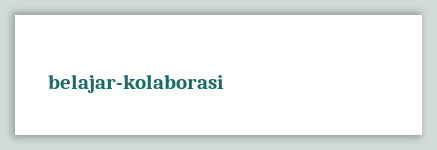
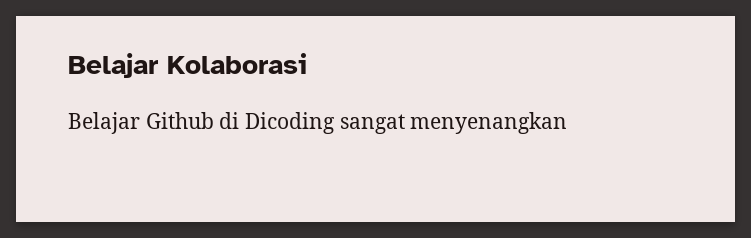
- belajar-kolaborasi
+ Belajar Kolaborasi
+ Belajar Github di Dicoding sangat menyenangkan

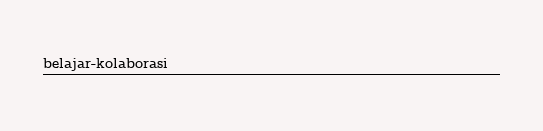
- Belajar Kolaborasi
- Belajar Github di Dicoding sangat menyenangkan
+ belajar-kolaborasi

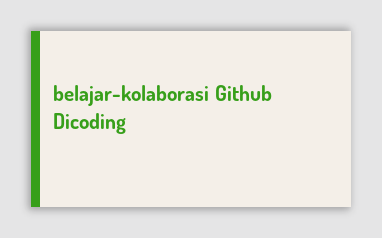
- belajar-kolaborasi
+ belajar-kolaborasi Github Dicoding

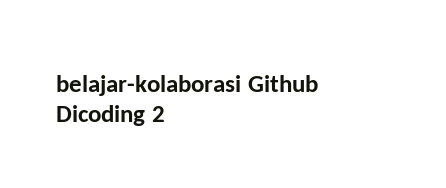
- belajar-kolaborasi Github Dicoding
+ belajar-kolaborasi Github Dicoding 2

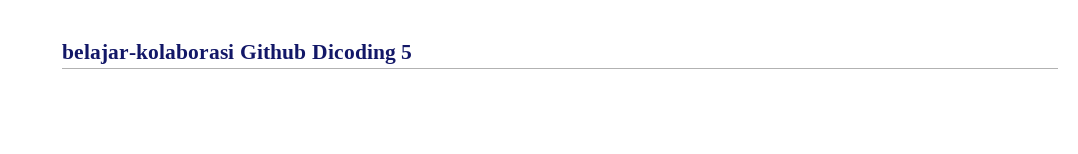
- belajar-kolaborasi Github Dicoding 2
+ belajar-kolaborasi Github Dicoding 5

